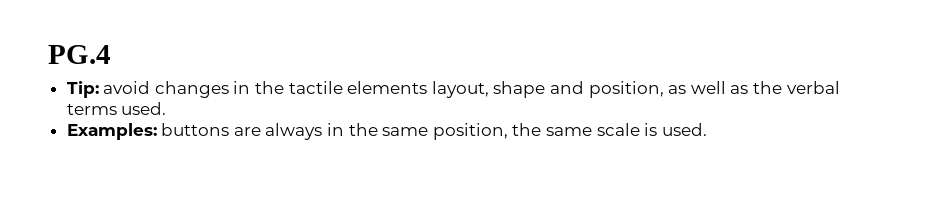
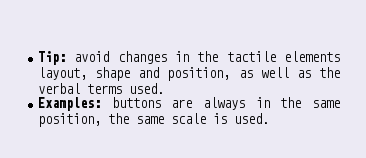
- PG.4

